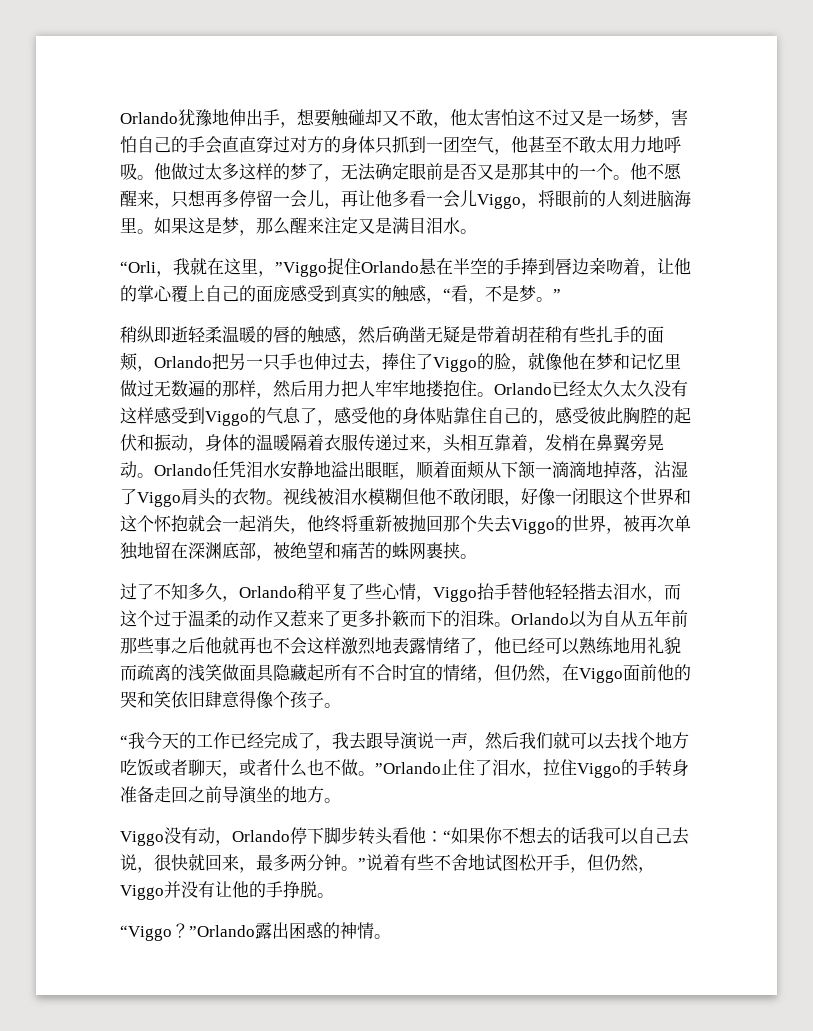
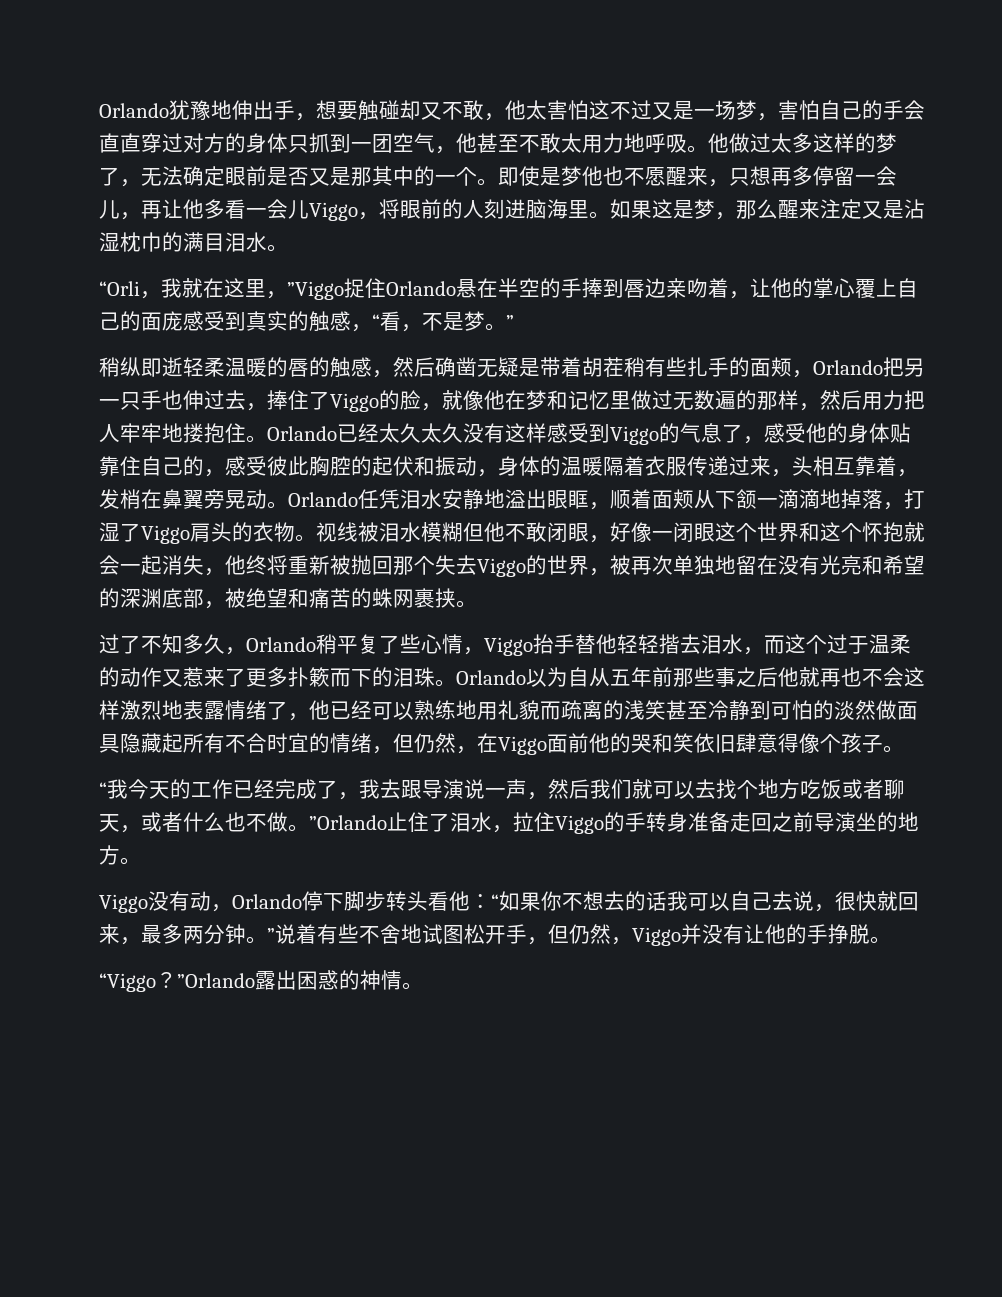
- 他不愿醒来，只想再多停留一会儿，再让他多看一会儿Viggo，将眼前的人刻进脑海里。
+ 即使是梦他也不愿醒来，只想再多停留一会儿，再让他多看一会儿Viggo，将眼前的人刻进脑海里。
- 如果这是梦，那么醒来注定又是满目泪水。
+ 如果这是梦，那么醒来注定又是沾湿枕巾的满目泪水。
- Orlando任凭泪水安静地溢出眼眶，顺着面颊从下颔一滴滴地掉落，沾湿了Viggo肩头的衣物。
+ Orlando任凭泪水安静地溢出眼眶，顺着面颊从下颔一滴滴地掉落，打湿了Viggo肩头的衣物。
- 视线被泪水模糊但他不敢闭眼，好像一闭眼这个世界和这个怀抱就会一起消失，他终将重新被抛回那个失去Viggo的世界，被再次单独地留在深渊底部，被绝望和痛苦的蛛网裹挟。
+ 视线被泪水模糊但他不敢闭眼，好像一闭眼这个世界和这个怀抱就会一起消失，他终将重新被抛回那个失去Viggo的世界，被再次单独地留在没有光亮和希望的深渊底部，被绝望和痛苦的蛛网裹挟。
- Orlando以为自从五年前那些事之后他就再也不会这样激烈地表露情绪了，他已经可以熟练地用礼貌而疏离的浅笑做面具隐藏起所有不合时宜的情绪，但仍然，在Viggo面前他的哭和笑依旧肆意得像个孩子。
+ Orlando以为自从五年前那些事之后他就再也不会这样激烈地表露情绪了，他已经可以熟练地用礼貌而疏离的浅笑甚至冷静到可怕的淡然做面具隐藏起所有不合时宜的情绪，但仍然，在Viggo面前他的哭和笑依旧肆意得像个孩子。

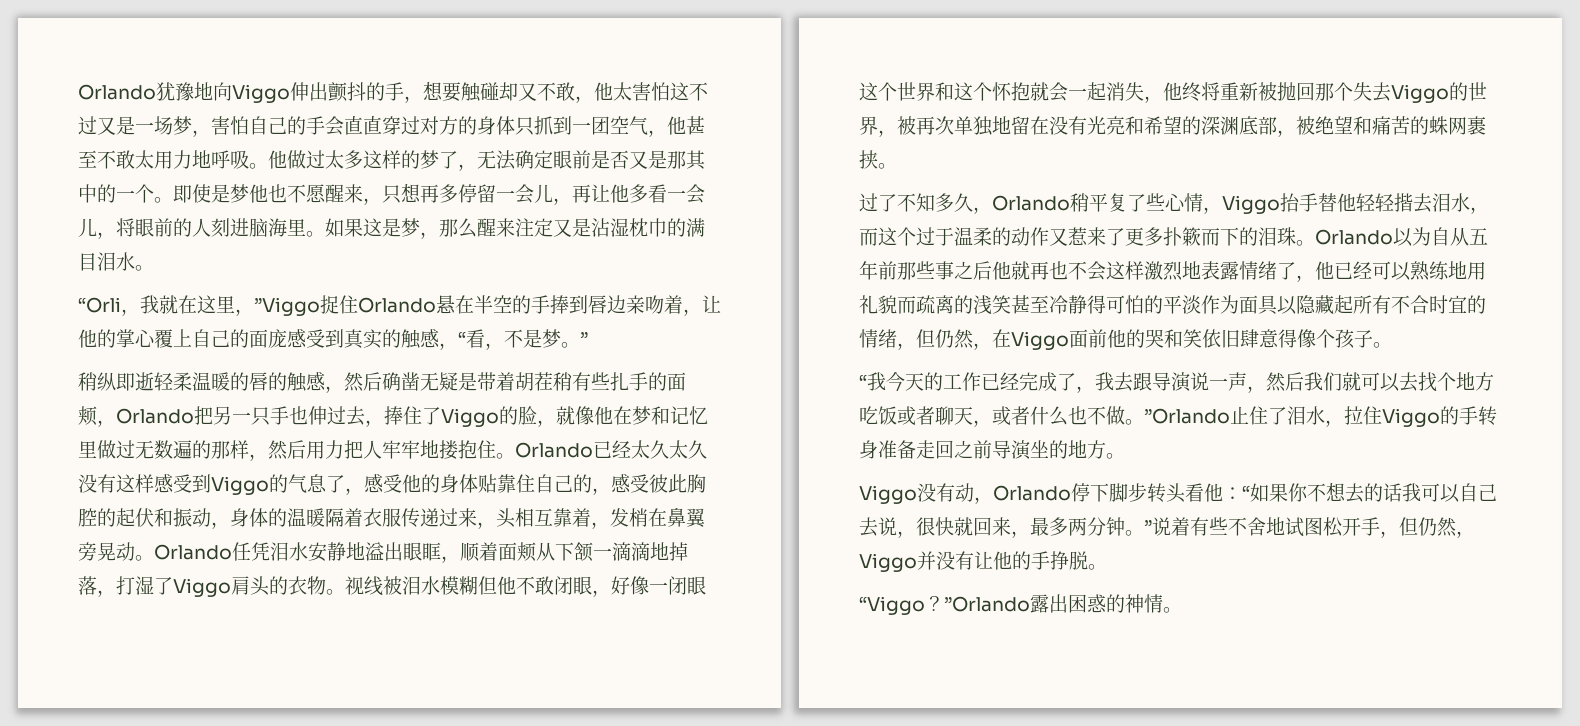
- Orlando犹豫地伸出手，想要触碰却又不敢，他太害怕这不过又是一场梦，害怕自己的手会直直穿过对方的身体只抓到一团空气，他甚至不敢太用力地呼吸。
+ Orlando犹豫地向Viggo伸出颤抖的手，想要触碰却又不敢，他太害怕这不过又是一场梦，害怕自己的手会直直穿过对方的身体只抓到一团空气，他甚至不敢太用力地呼吸。
- 即使是梦他也不愿醒来，只想再多停留一会儿，再让他多看一会儿Viggo，将眼前的人刻进脑海里。
+ 即使是梦他也不愿醒来，只想再多停留一会儿，再让他多看一会儿，将眼前的人刻进脑海里。
- Orlando以为自从五年前那些事之后他就再也不会这样激烈地表露情绪了，他已经可以熟练地用礼貌而疏离的浅笑甚至冷静到可怕的淡然做面具隐藏起所有不合时宜的情绪，但仍然，在Viggo面前他的哭和笑依旧肆意得像个孩子。
+ Orlando以为自从五年前那些事之后他就再也不会这样激烈地表露情绪了，他已经可以熟练地用礼貌而疏离的浅笑甚至冷静得可怕的平淡作为面具以隐藏起所有不合时宜的情绪，但仍然，在Viggo面前他的哭和笑依旧肆意得像个孩子。

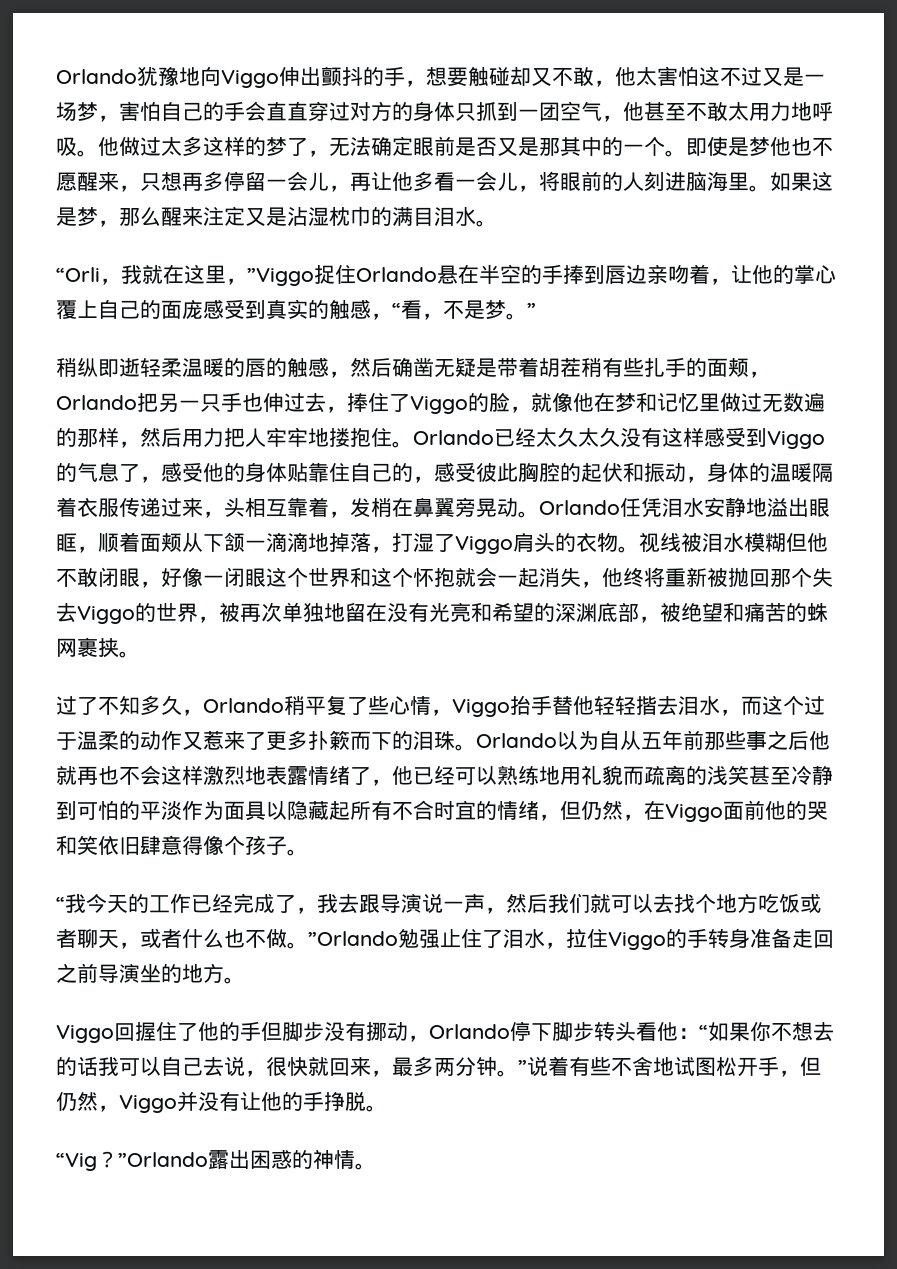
- Orlando以为自从五年前那些事之后他就再也不会这样激烈地表露情绪了，他已经可以熟练地用礼貌而疏离的浅笑甚至冷静得可怕的平淡作为面具以隐藏起所有不合时宜的情绪，但仍然，在Viggo面前他的哭和笑依旧肆意得像个孩子。
+ Orlando以为自从五年前那些事之后他就再也不会这样激烈地表露情绪了，他已经可以熟练地用礼貌而疏离的浅笑甚至冷静到可怕的平淡作为面具以隐藏起所有不合时宜的情绪，但仍然，在Viggo面前他的哭和笑依旧肆意得像个孩子。
- “我今天的工作已经完成了，我去跟导演说一声，然后我们就可以去找个地方吃饭或者聊天，或者什么也不做。”Orlando止住了泪水，拉住Viggo的手转身准备走回之前导演坐的地方。
+ “我今天的工作已经完成了，我去跟导演说一声，然后我们就可以去找个地方吃饭或者聊天，或者什么也不做。”Orlando勉强止住了泪水，拉住Viggo的手转身准备走回之前导演坐的地方。
- Viggo没有动，Orlando停下脚步转头看他：“如果你不想去的话我可以自己去说，很快就回来，最多两分钟。”说着有些不舍地试图松开手，但仍然，Viggo并没有让他的手挣脱。
+ Viggo回握住了他的手但脚步没有挪动，Orlando停下脚步转头看他：“如果你不想去的话我可以自己去说，很快就回来，最多两分钟。”说着有些不舍地试图松开手，但仍然，Viggo并没有让他的手挣脱。
- “Viggo？”Orlando露出困惑的神情。
+ “Vig？”Orlando露出困惑的神情。

